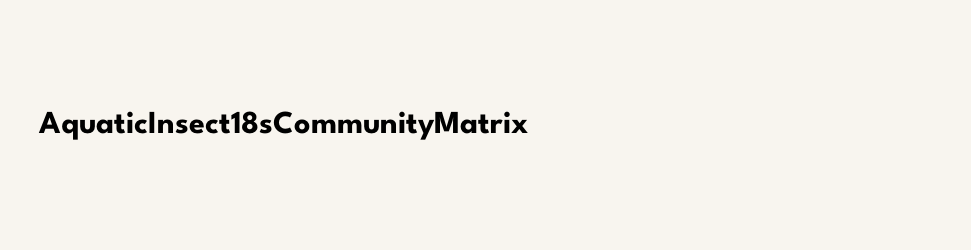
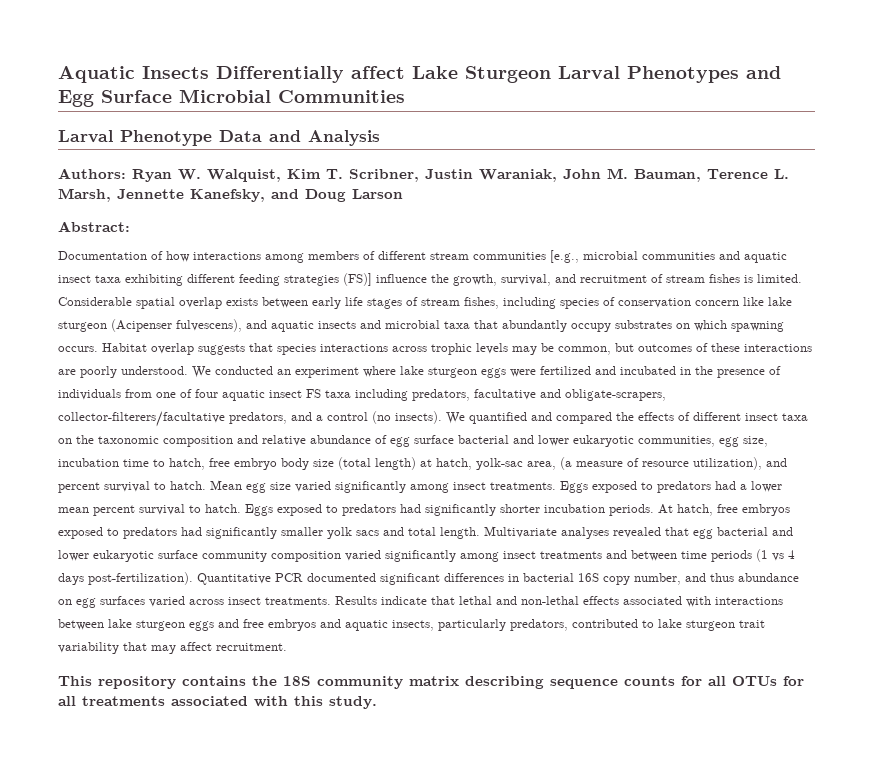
- AquaticInsect18sCommunityMatrix
+ Aquatic Insects Differentially affect Lake Sturgeon Larval Phenotypes and Egg Surface Microbial Communities
+ Larval Phenotype Data and Analysis
+ Authors: Ryan W. Walquist, Kim T. Scribner, Justin Waraniak, John M. Bauman, Terence L. Marsh, Jennette Kanefsky, and Doug Larson
+ Abstract:
+ Documentation of how interactions among members of different stream communities [e.g., microbial communities and aquatic insect taxa exhibiting different feeding strategies (FS)] influence the growth, survival, and recruitment of stream fishes is limited. Considerable spatial overlap exists between early life stages of stream fishes, including species of conservation concern like lake sturgeon (Acipenser fulvescens), and aquatic insects and microbial taxa that abundantly occupy substrates on which spawning occurs. Habitat overlap suggests that species interactions across trophic levels may be common, but outcomes of these interactions are poorly understood. We conducted an experiment where lake sturgeon eggs were fertilized and incubated in the presence of individuals from one of four aquatic insect FS taxa including predators, facultative and obligate-scrapers, collector-filterers/facultative predators, and a control (no insects). We quantified and compared the effects of different insect taxa on the taxonomic composition and relative abundance of egg surface bacterial and lower eukaryotic communities, egg size, incubation time to hatch, free embryo body size (total length) at hatch, yolk-sac area, (a measure of resource utilization), and percent survival to hatch. Mean egg size varied significantly among insect treatments. Eggs exposed to predators had a lower mean percent survival to hatch. Eggs exposed to predators had significantly shorter incubation periods. At hatch, free embryos exposed to predators had significantly smaller yolk sacs and total length. Multivariate analyses revealed that egg bacterial and lower eukaryotic surface community composition varied significantly among insect treatments and between time periods (1 vs 4 days post-fertilization). Quantitative PCR documented significant differences in bacterial 16S copy number, and thus abundance on egg surfaces varied across insect treatments. Results indicate that lethal and non-lethal effects associated with interactions between lake sturgeon eggs and free embryos and aquatic insects, particularly predators, contributed to lake sturgeon trait variability that may affect recruitment.
+ This repository contains the 18S community matrix describing sequence counts for all OTUs for all treatments associated with this study.

